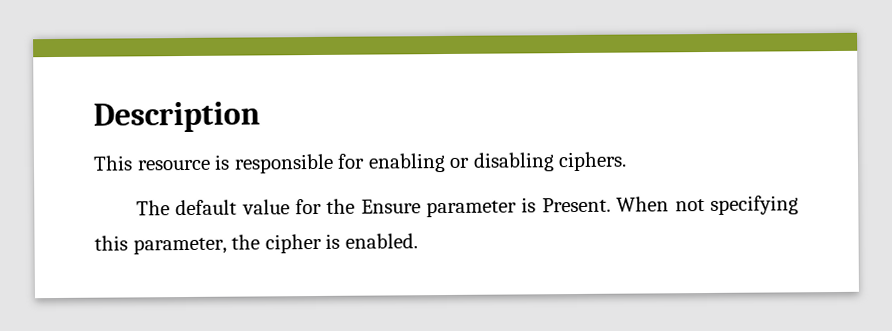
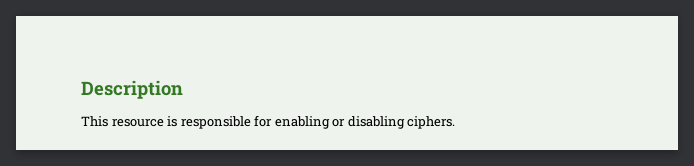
- The default value for the Ensure parameter is Present. When not specifying this parameter, the cipher is enabled.

